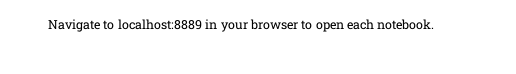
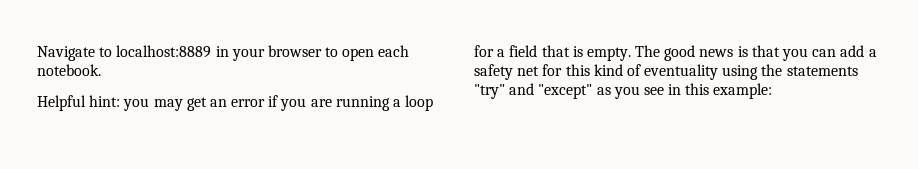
+ Helpful hint: you may get an error if you are running a loop for a field that is empty. The good news is that you can add a safety net for this kind of eventuality using the statements "try" and "except" as you see in this example:

